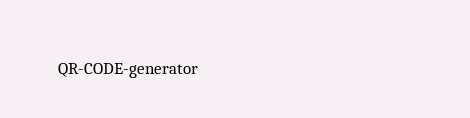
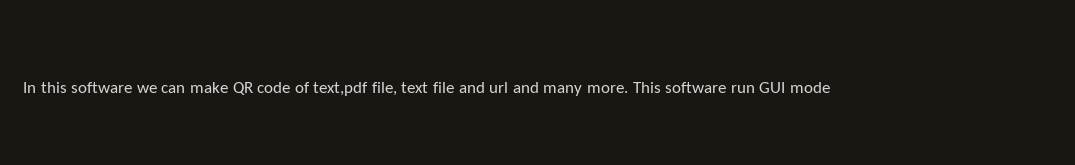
- QR-CODE-generator
+ In this software we can make QR code of text,pdf file, text file and url and many more. This software run GUI mode

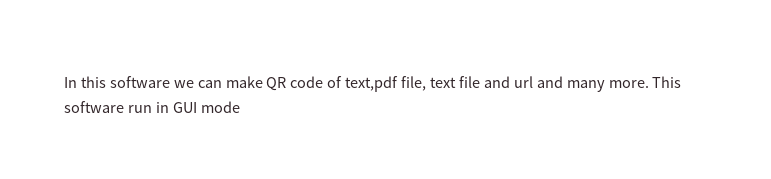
- This software run GUI mode
+ This software run in GUI mode

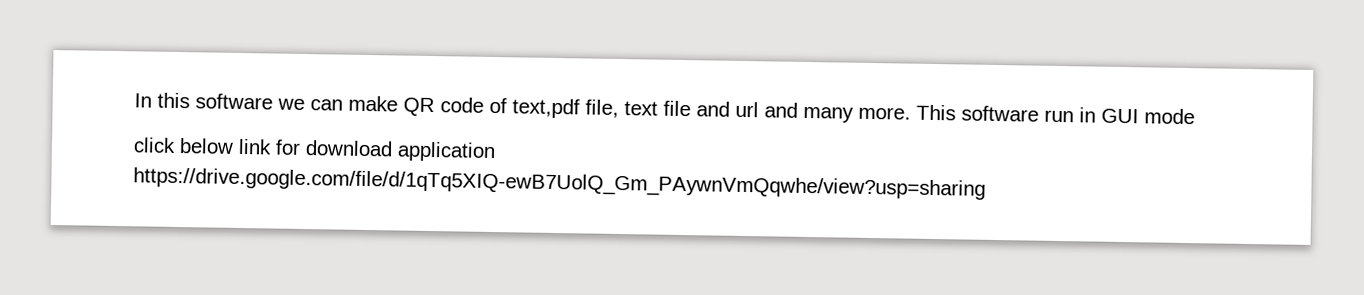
+ click below link for download application https://drive.google.com/file/d/1qTq5XIQ-ewB7UolQ_Gm_PAywnVmQqwhe/view?usp=sharing

